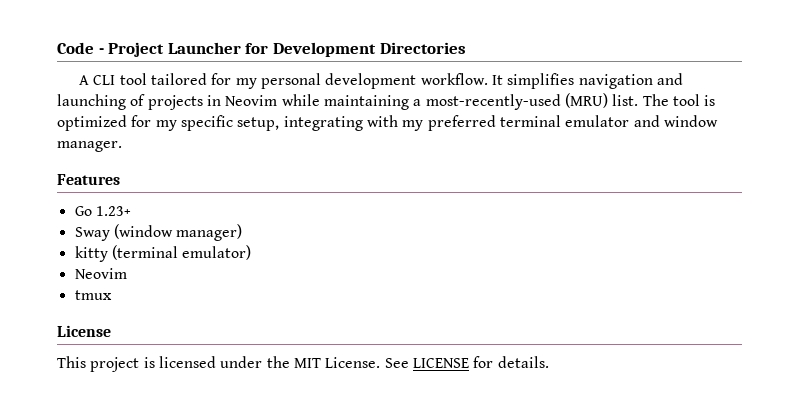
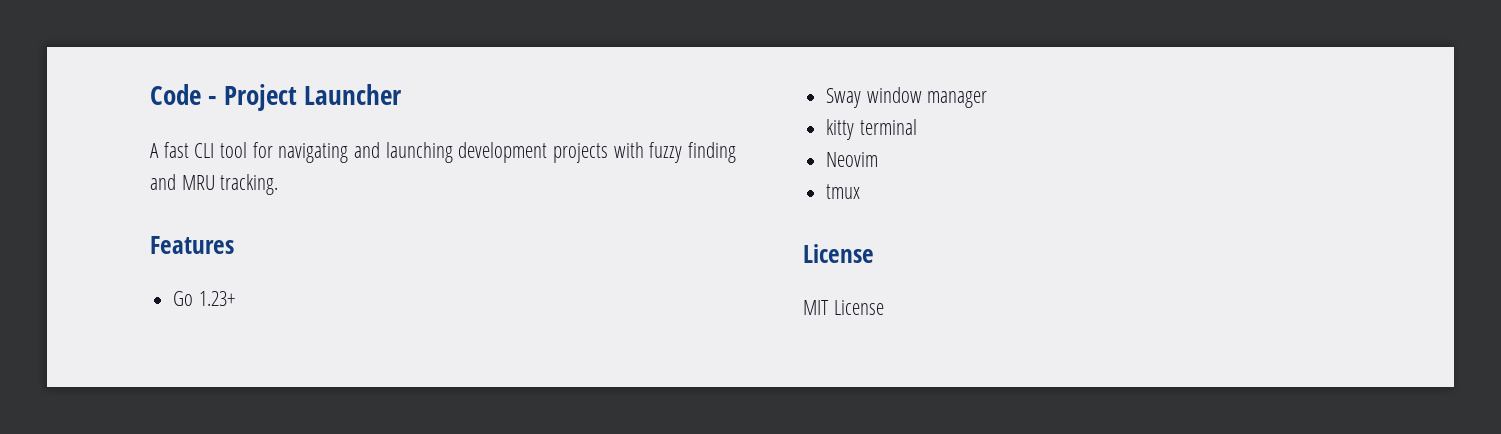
- Code - Project Launcher for Development Directories
+ Code - Project Launcher
- A CLI tool tailored for my personal development workflow. It simplifies navigation and launching of projects in Neovim while maintaining a most-recently-used (MRU) list. The tool is optimized for my specific setup, integrating with my preferred terminal emulator and window manager.
+ A fast CLI tool for navigating and launching development projects with fuzzy finding and MRU tracking.
- Sway (window manager)
+ Sway window manager
- kitty (terminal emulator)
+ kitty terminal
- This project is licensed under the MIT License. See LICENSE for details.
+ MIT License

